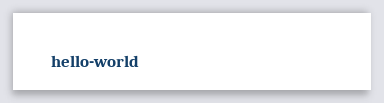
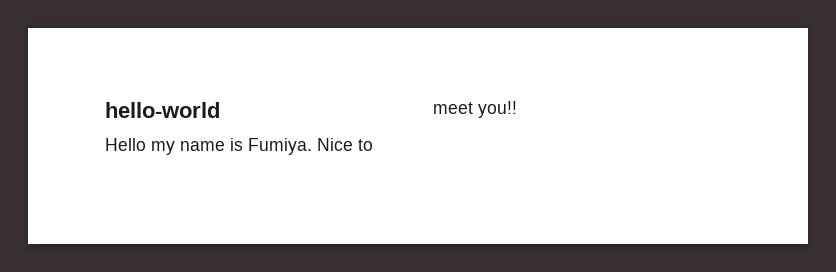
+ Hello my name is Fumiya. Nice to meet you!!

